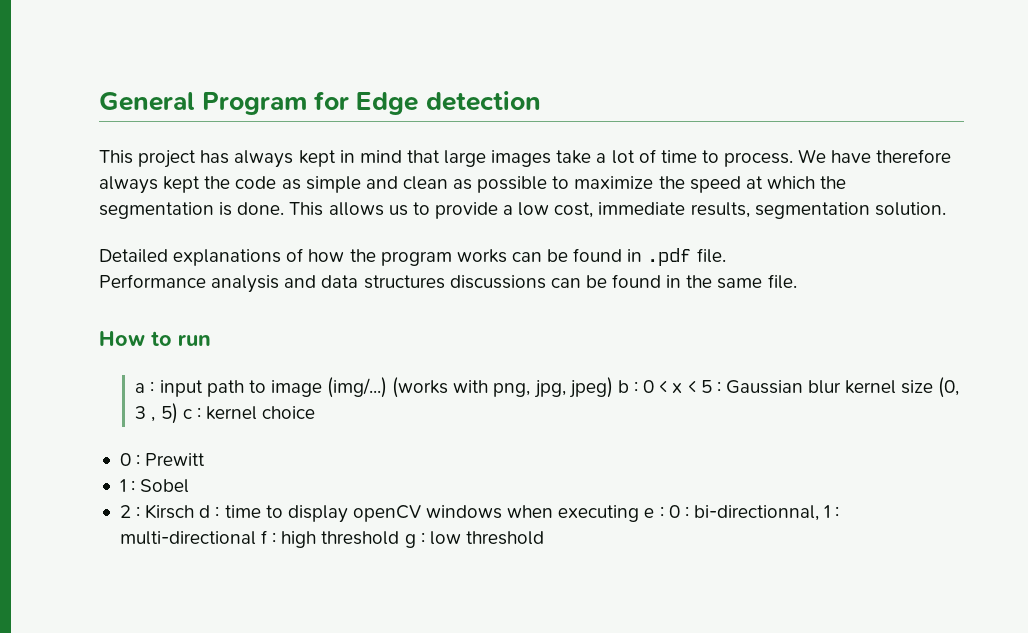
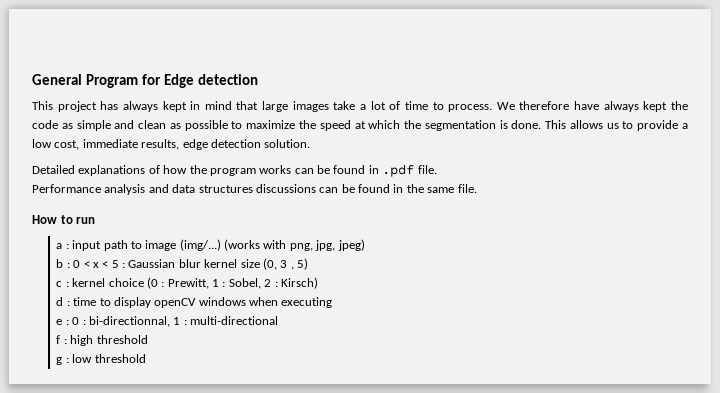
- We have therefore always kept the code as simple and clean as possible to maximize the speed at which the segmentation is done.
+ We therefore have always kept the code as simple and clean as possible to maximize the speed at which the segmentation is done.
- This allows us to provide a low cost, immediate results, segmentation solution.
+ This allows us to provide a low cost, immediate results, edge detection solution.
- (works with png, jpg, jpeg) b : 0 < x < 5 : Gaussian blur kernel size (0, 3 , 5) c : kernel choice
- 0 : Prewitt
- 1 : Sobel
- 2 : Kirsch d : time to display openCV windows when executing e : 0 : bi-directionnal, 1 : multi-directional f : high threshold g : low threshold
+ (works with png, jpg, jpeg)
+ b : 0 < x < 5 : Gaussian blur kernel size (0, 3 , 5)
+ c : kernel choice (0 : Prewitt, 1 : Sobel, 2 : Kirsch)
+ d : time to display openCV windows when executing
+ e : 0 : bi-directionnal, 1 : multi-directional
+ f : high threshold
+ g : low threshold

